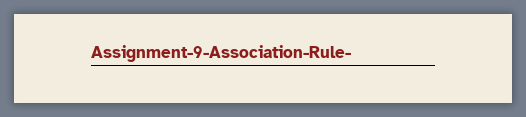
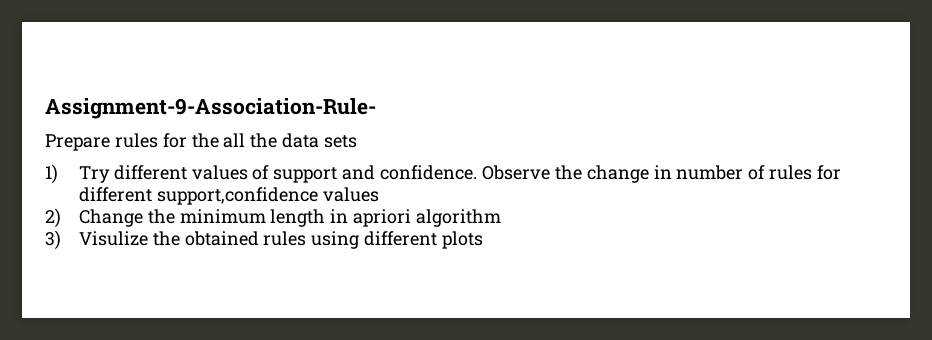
+ Prepare rules for the all the data sets
+ 1) Try different values of support and confidence. Observe the change in number of rules for different support,confidence values
+ 2) Change the minimum length in apriori algorithm
+ 3) Visulize the obtained rules using different plots

